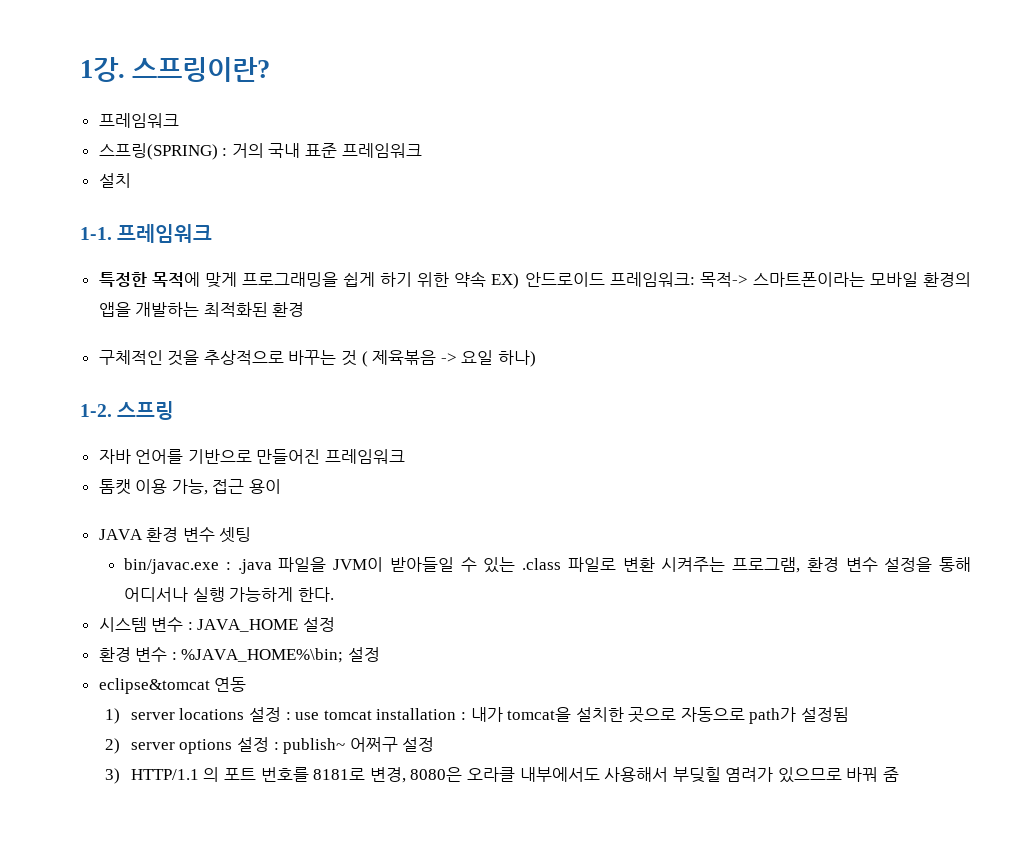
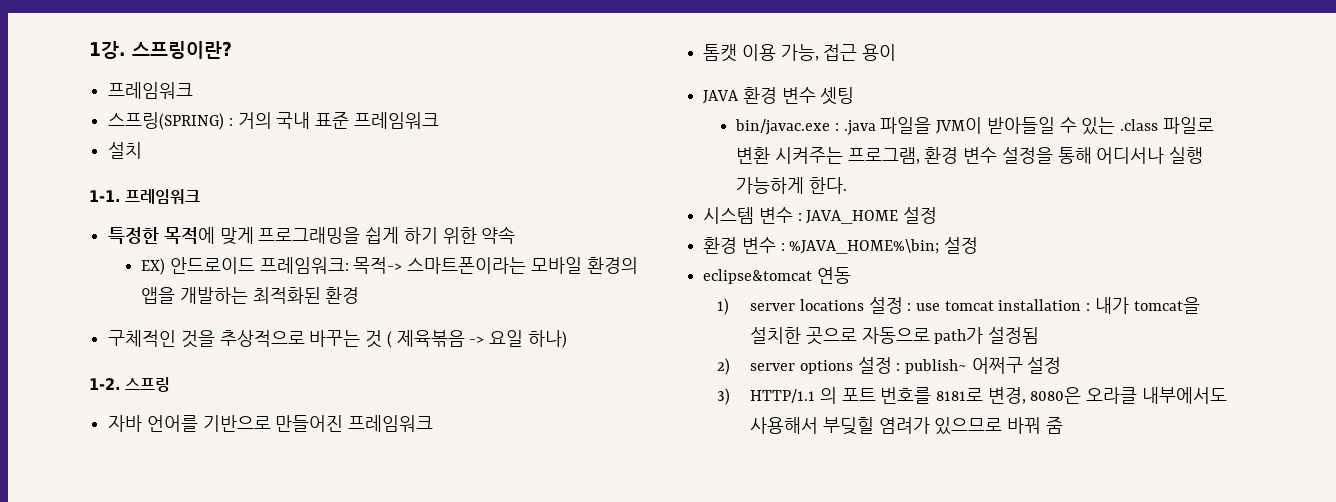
- 특정한 목적에 맞게 프로그래밍을 쉽게 하기 위한 약속 EX) 안드로이드 프레임워크: 목적-> 스마트폰이라는 모바일 환경의 앱을 개발하는 최적화된 환경
+ 특정한 목적에 맞게 프로그래밍을 쉽게 하기 위한 약속
+ EX) 안드로이드 프레임워크: 목적-> 스마트폰이라는 모바일 환경의 앱을 개발하는 최적화된 환경

